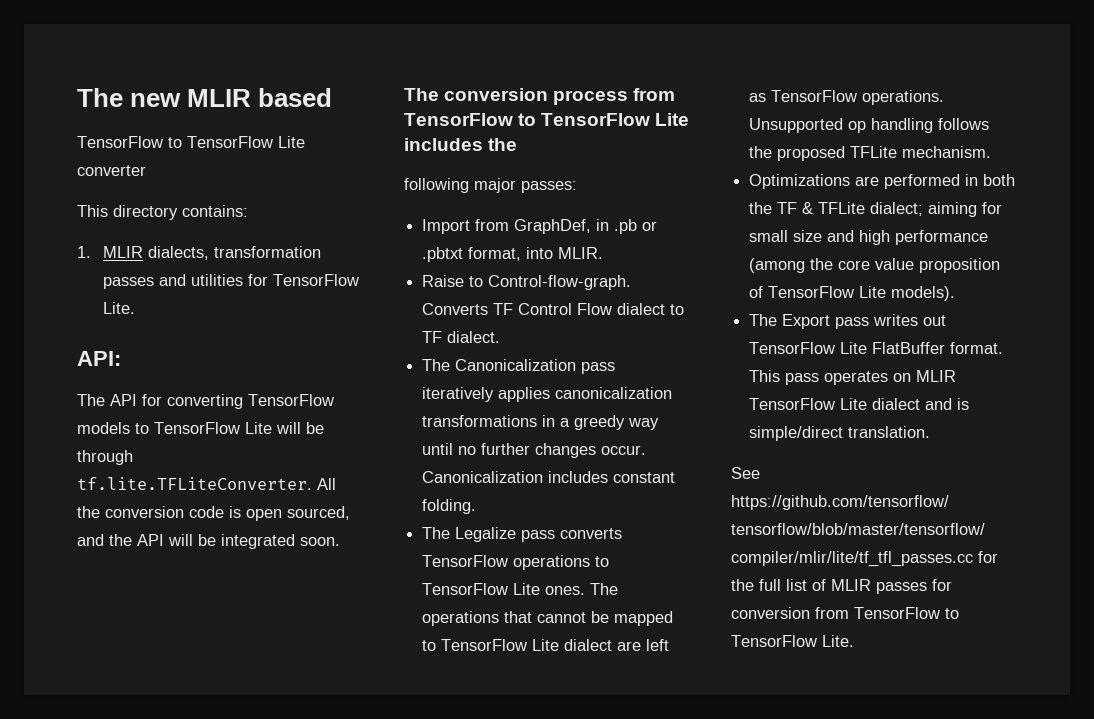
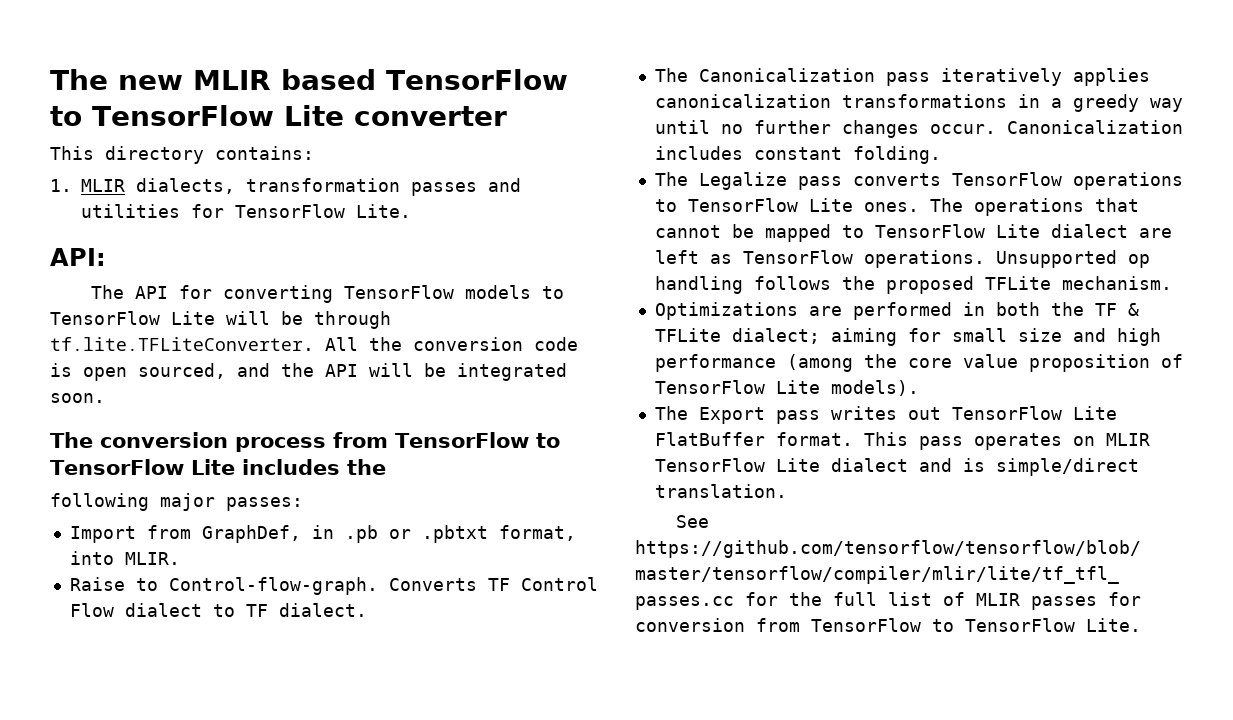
- The new MLIR based
- TensorFlow to TensorFlow Lite converter
+ The new MLIR based TensorFlow to TensorFlow Lite converter

